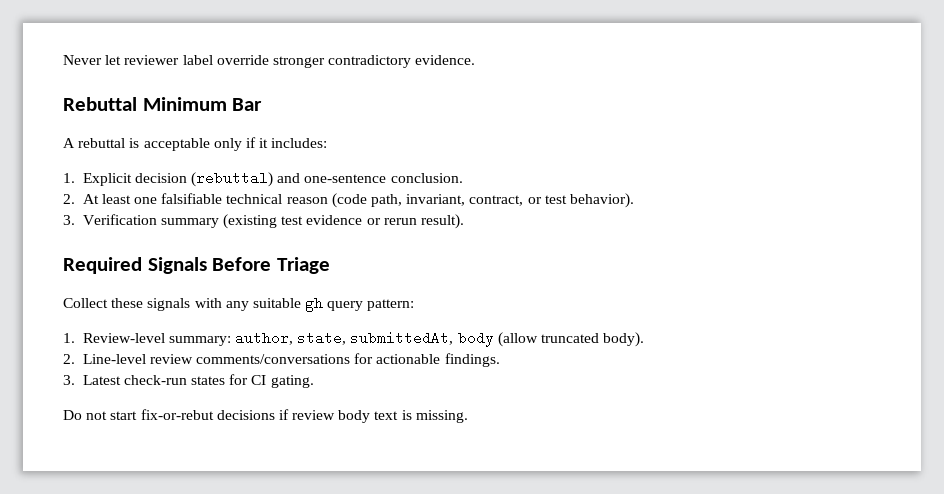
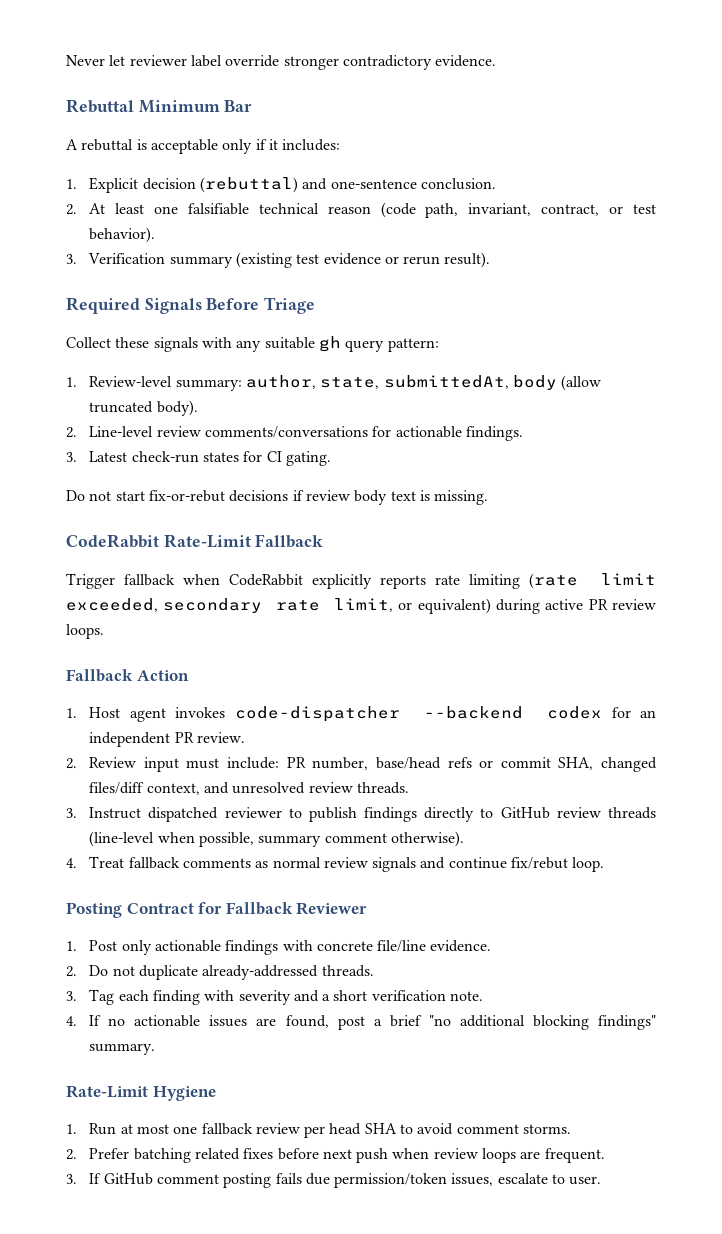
+ CodeRabbit Rate-Limit Fallback
+ Trigger fallback when CodeRabbit explicitly reports rate limiting (rate limit exceeded, secondary rate limit, or equivalent) during active PR review loops.
+ Fallback Action
+ 1. Host agent invokes code-dispatcher --backend codex for an independent PR review.
+ 2. Review input must include: PR number, base/head refs or commit SHA, changed files/diff context, and unresolved review threads.
+ 3. Instruct dispatched reviewer to publish findings directly to GitHub review threads (line-level when possible, summary comment otherwise).
+ 4. Treat fallback comments as normal review signals and continue fix/rebut loop.
+ Posting Contract for Fallback Reviewer
+ 1. Post only actionable findings with concrete file/line evidence.
+ 2. Do not duplicate already-addressed threads.
+ 3. Tag each finding with severity and a short verification note.
+ 4. If no actionable issues are found, post a brief "no additional blocking findings" summary.
+ Rate-Limit Hygiene
+ 1. Run at most one fallback review per head SHA to avoid comment storms.
+ 2. Prefer batching related fixes before next push when review loops are frequent.
+ 3. If GitHub comment posting fails due permission/token issues, escalate to user.

